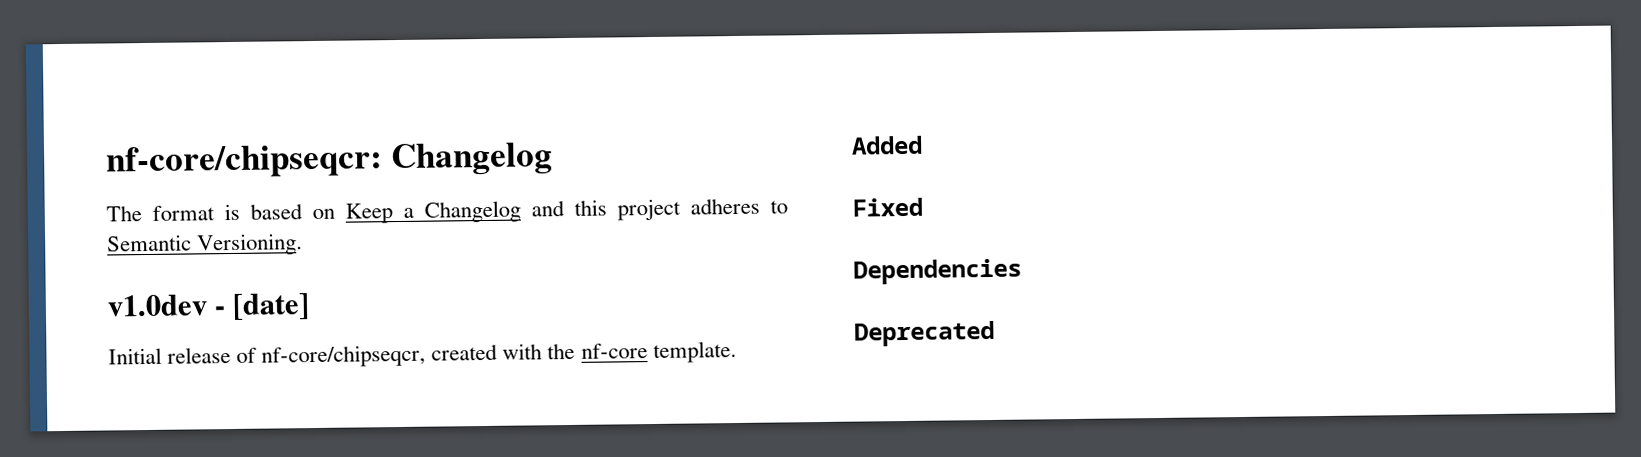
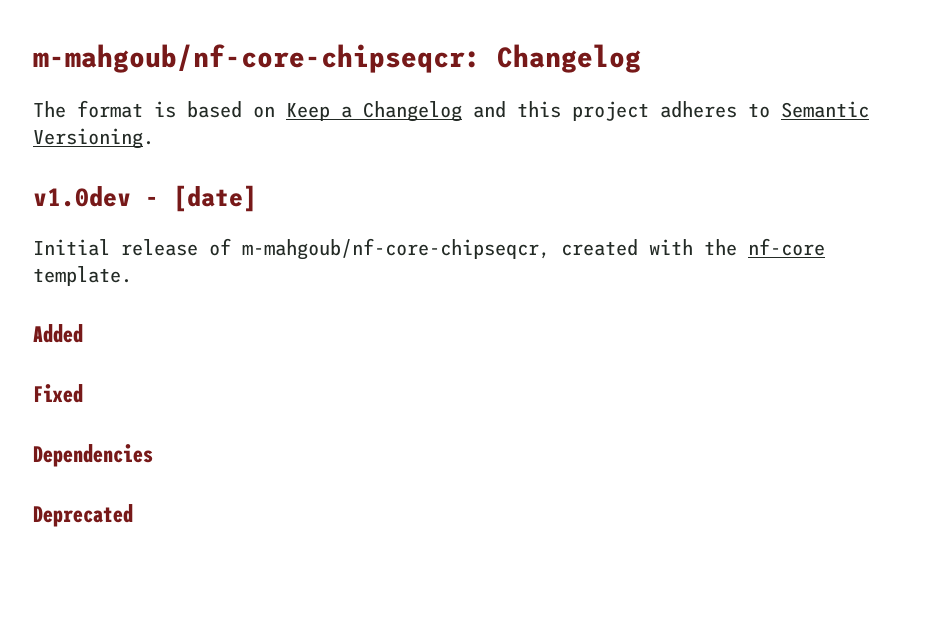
- nf-core/chipseqcr: Changelog
+ m-mahgoub/nf-core-chipseqcr: Changelog
- Initial release of nf-core/chipseqcr, created with the nf-core template.
+ Initial release of m-mahgoub/nf-core-chipseqcr, created with the nf-core template.

